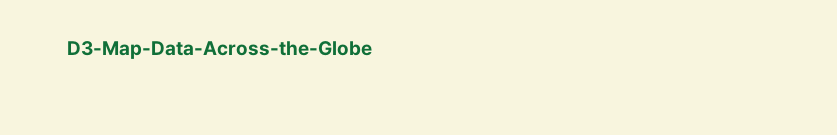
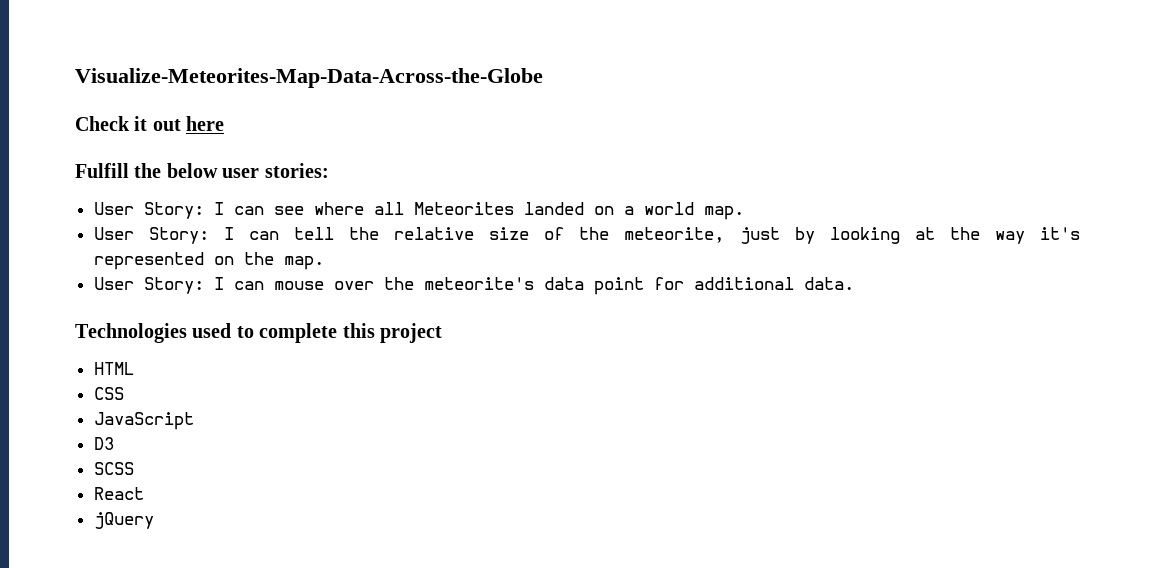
- D3-Map-Data-Across-the-Globe
+ Visualize-Meteorites-Map-Data-Across-the-Globe
+ Check it out here
+ Fulfill the below user stories:
+ User Story: I can see where all Meteorites landed on a world map.
+ User Story: I can tell the relative size of the meteorite, just by looking at the way it's represented on the map.
+ User Story: I can mouse over the meteorite's data point for additional data.
+ Technologies used to complete this project
+ HTML
+ CSS
+ JavaScript
+ D3
+ SCSS
+ React
+ jQuery

